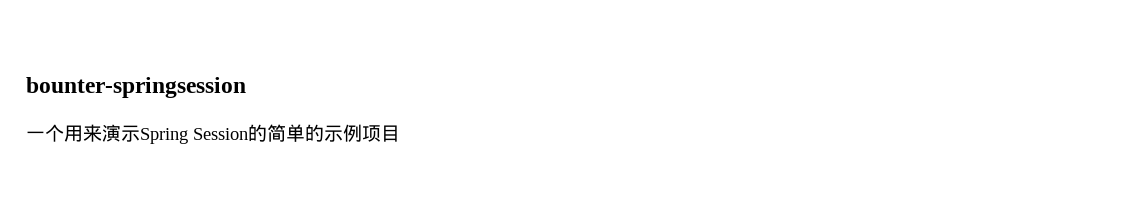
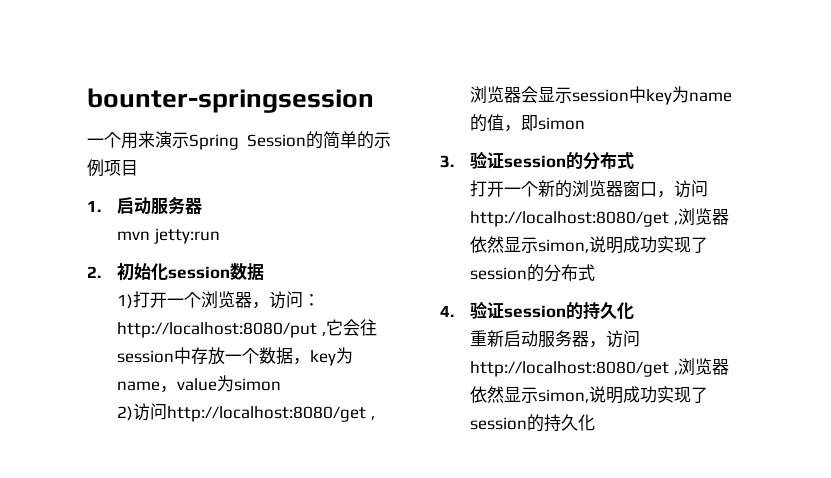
+ 1.启动服务器
+ mvn jetty:run
+ 2.初始化session数据
+ 1)打开一个浏览器，访问：http://localhost:8080/put ,它会往session中存放一个数据，key为name，value为simon
+ 2)访问http://localhost:8080/get ,浏览器会显示session中key为name的值，即simon
+ 3.验证session的分布式
+ 打开一个新的浏览器窗口，访问http://localhost:8080/get ,浏览器依然显示simon,说明成功实现了session的分布式
+ 4.验证session的持久化
+ 重新启动服务器，访问http://localhost:8080/get ,浏览器依然显示simon,说明成功实现了session的持久化

